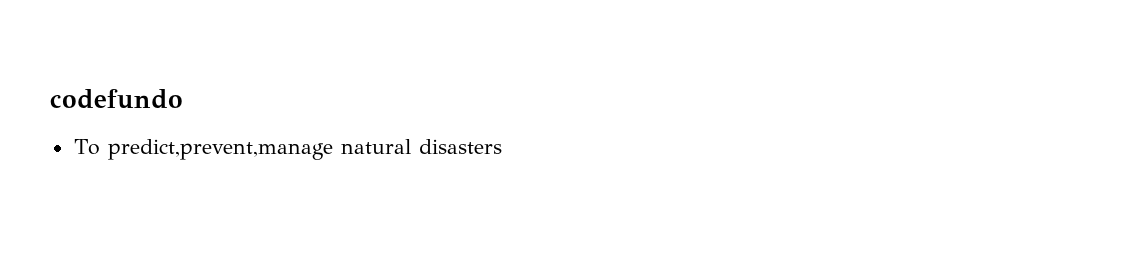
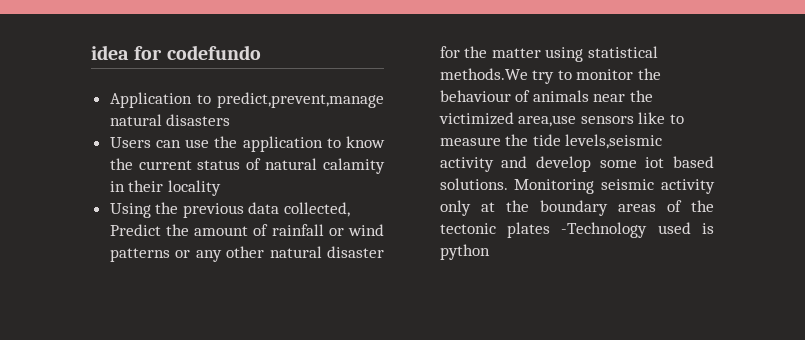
- codefundo
+ idea for codefundo
- To predict,prevent,manage natural disasters
+ Application to predict,prevent,manage natural disasters
+ Users can use the application to know the current status of natural calamity in their locality
+ Using the previous data collected, Predict the amount of rainfall or wind patterns or any other natural disaster for the matter using statistical methods.We try to monitor the behaviour of animals near the victimized area,use sensors like to measure the tide levels,seismic activity and develop some iot based solutions. Monitoring seismic activity only at the boundary areas of the tectonic plates -Technology used is python

